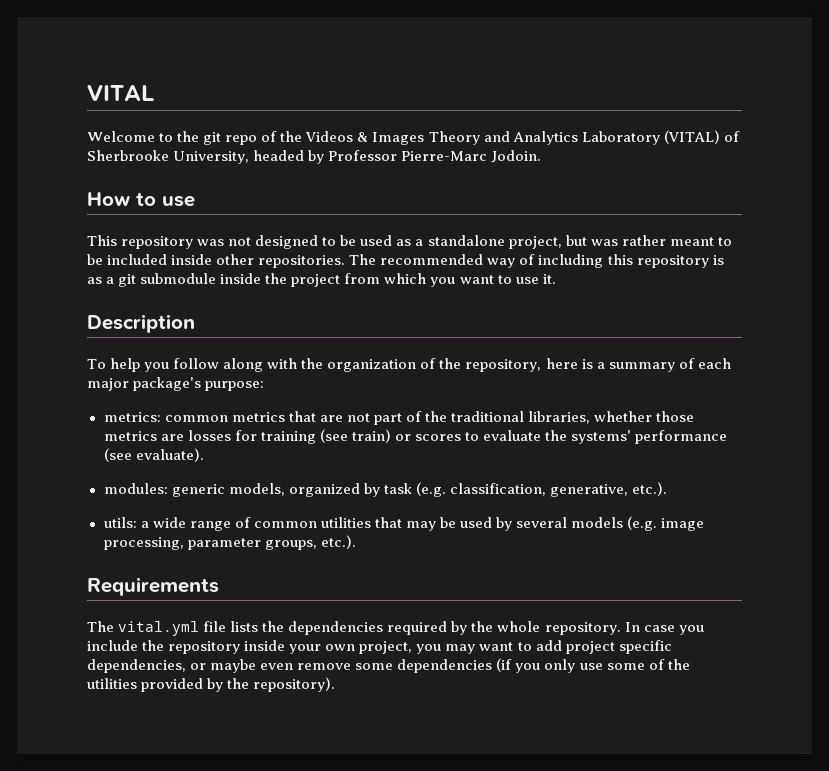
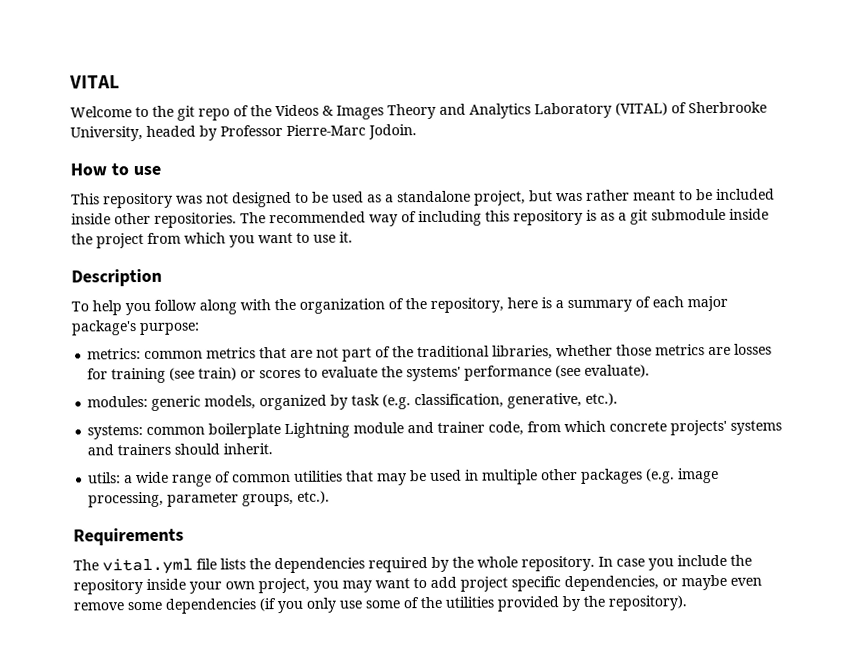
+ systems: common boilerplate Lightning module and trainer code, from which concrete projects' systems and trainers should inherit.
- utils: a wide range of common utilities that may be used by several models (e.g. image processing, parameter groups, etc.).
+ utils: a wide range of common utilities that may be used in multiple other packages (e.g. image processing, parameter groups, etc.).

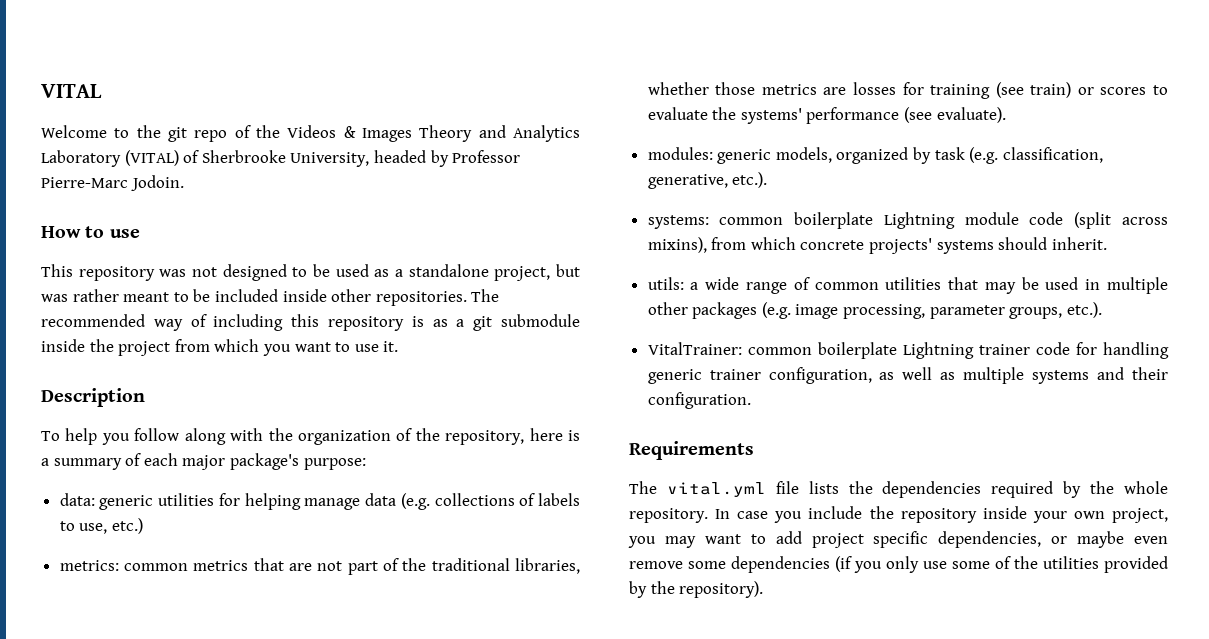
+ data: generic utilities for helping manage data (e.g. collections of labels to use, etc.)
- systems: common boilerplate Lightning module and trainer code, from which concrete projects' systems and trainers should inherit.
+ systems: common boilerplate Lightning module code (split across mixins), from which concrete projects' systems should inherit.
+ VitalTrainer: common boilerplate Lightning trainer code for handling generic trainer configuration, as well as multiple systems and their configuration.

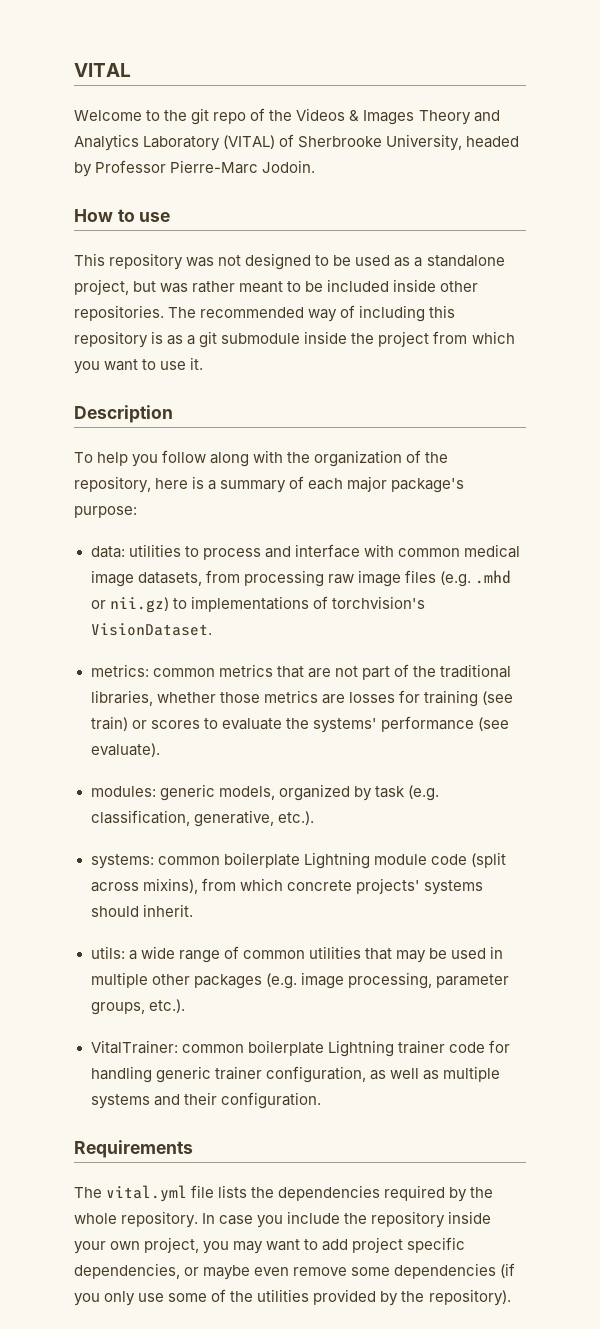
- data: generic utilities for helping manage data (e.g. collections of labels to use, etc.)
+ data: utilities to process and interface with common medical image datasets, from processing raw image files (e.g. .mhd or nii.gz) to implementations of torchvision's VisionDataset.

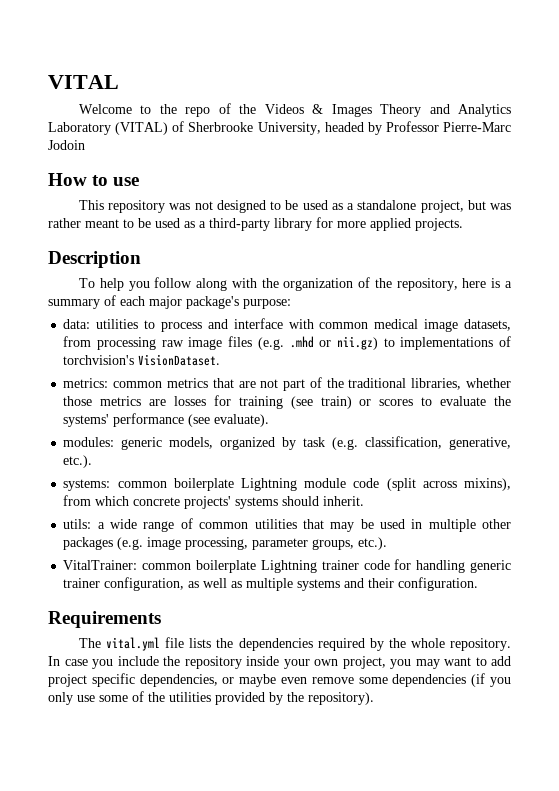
- Welcome to the git repo of the Videos & Images Theory and Analytics Laboratory (VITAL) of Sherbrooke University, headed by Professor Pierre-Marc Jodoin.
+ Welcome to the repo of the Videos & Images Theory and Analytics Laboratory (VITAL) of Sherbrooke University, headed by Professor Pierre-Marc Jodoin
- This repository was not designed to be used as a standalone project, but was rather meant to be included inside other repositories. The recommended way of including this repository is as a git submodule inside the project from which you want to use it.
+ This repository was not designed to be used as a standalone project, but was rather meant to be used as a third-party library for more applied projects.

